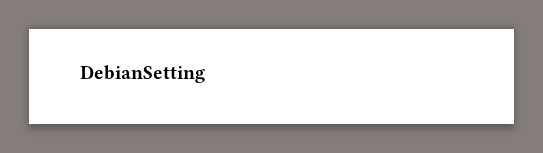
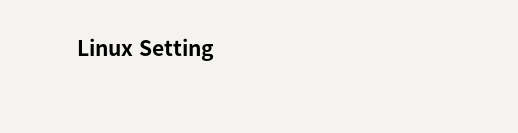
- DebianSetting
+ Linux Setting

